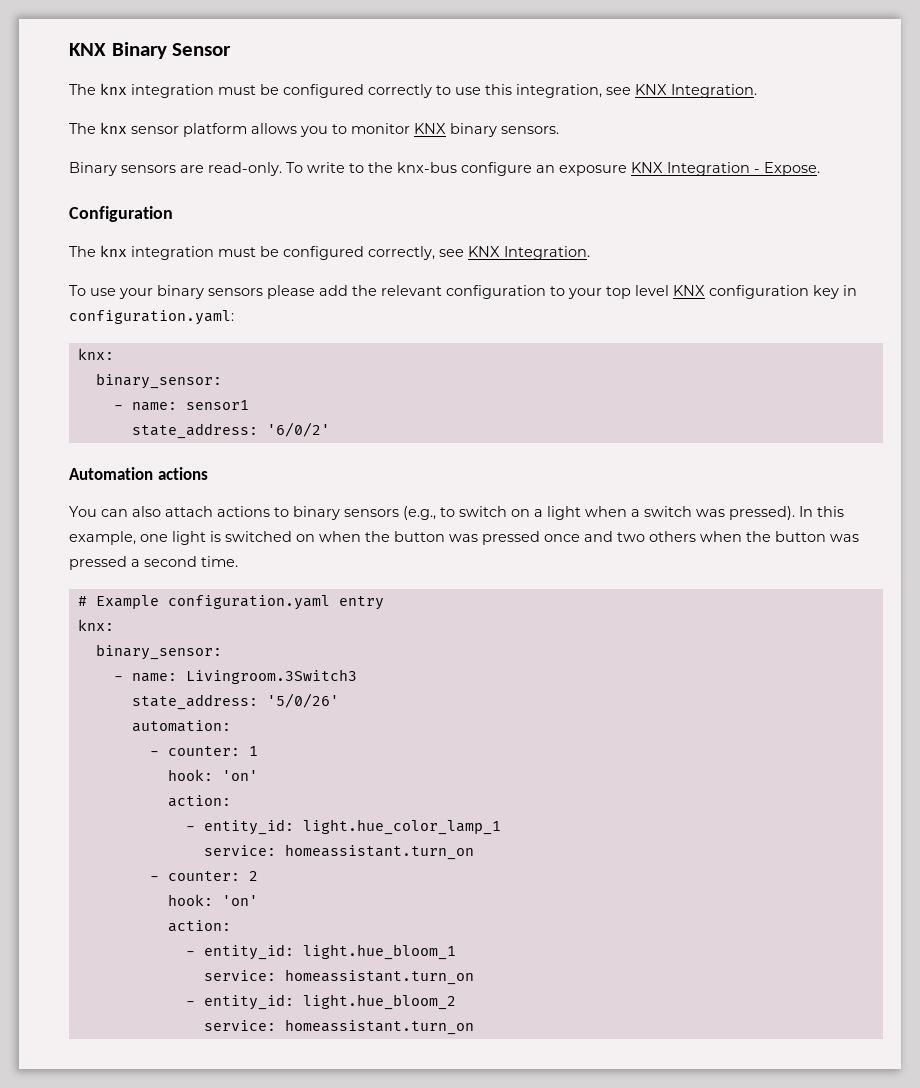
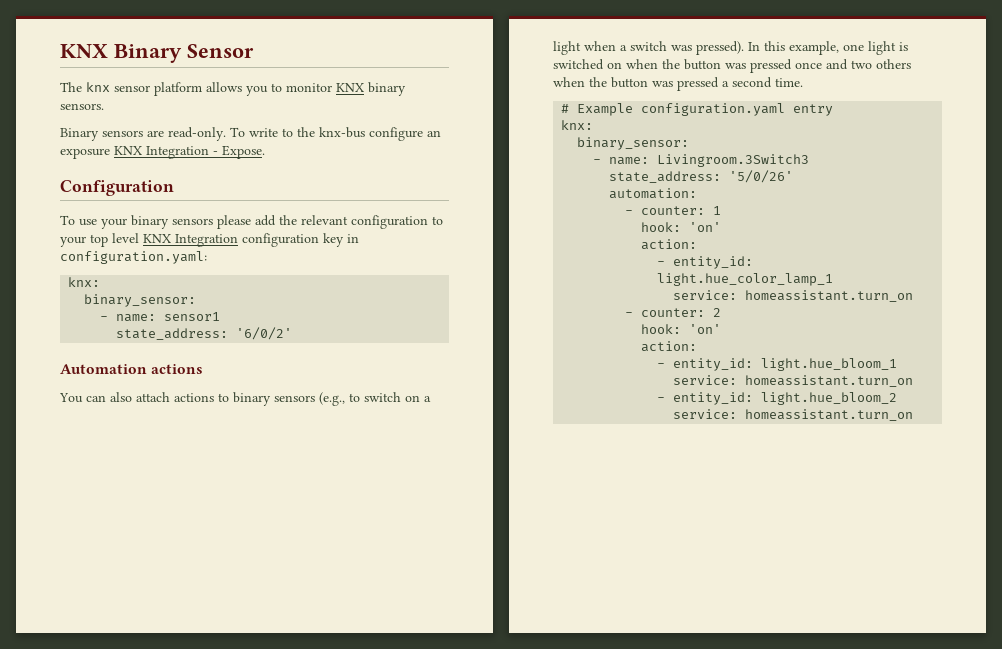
- The knx integration must be configured correctly to use this integration, see KNX Integration.
- The knx integration must be configured correctly, see KNX Integration.
- To use your binary sensors please add the relevant configuration to your top level KNX configuration key in configuration.yaml:
+ To use your binary sensors please add the relevant configuration to your top level KNX Integration configuration key in configuration.yaml:

